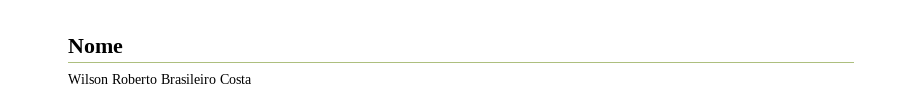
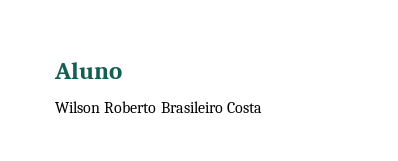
- Nome
+ Aluno

